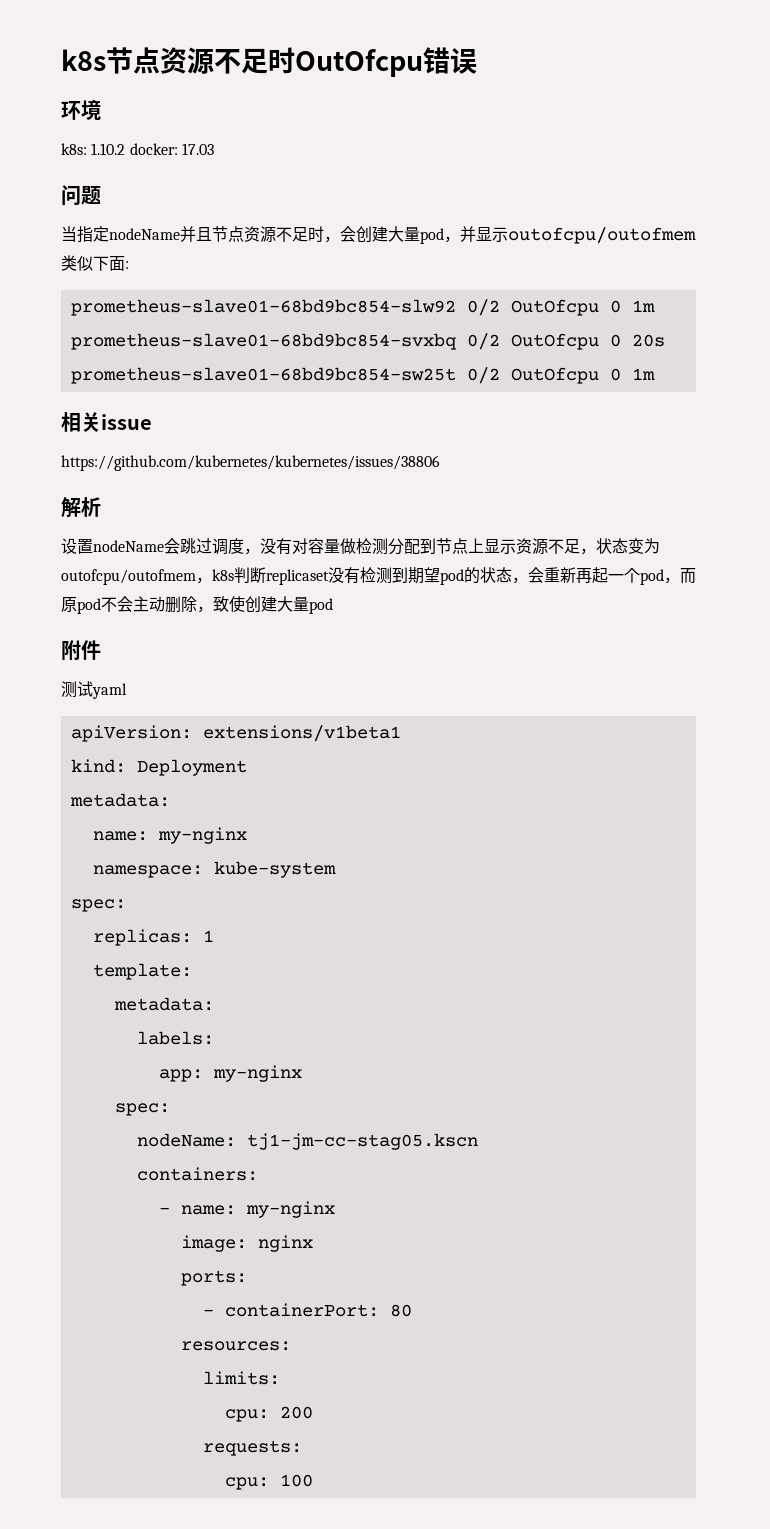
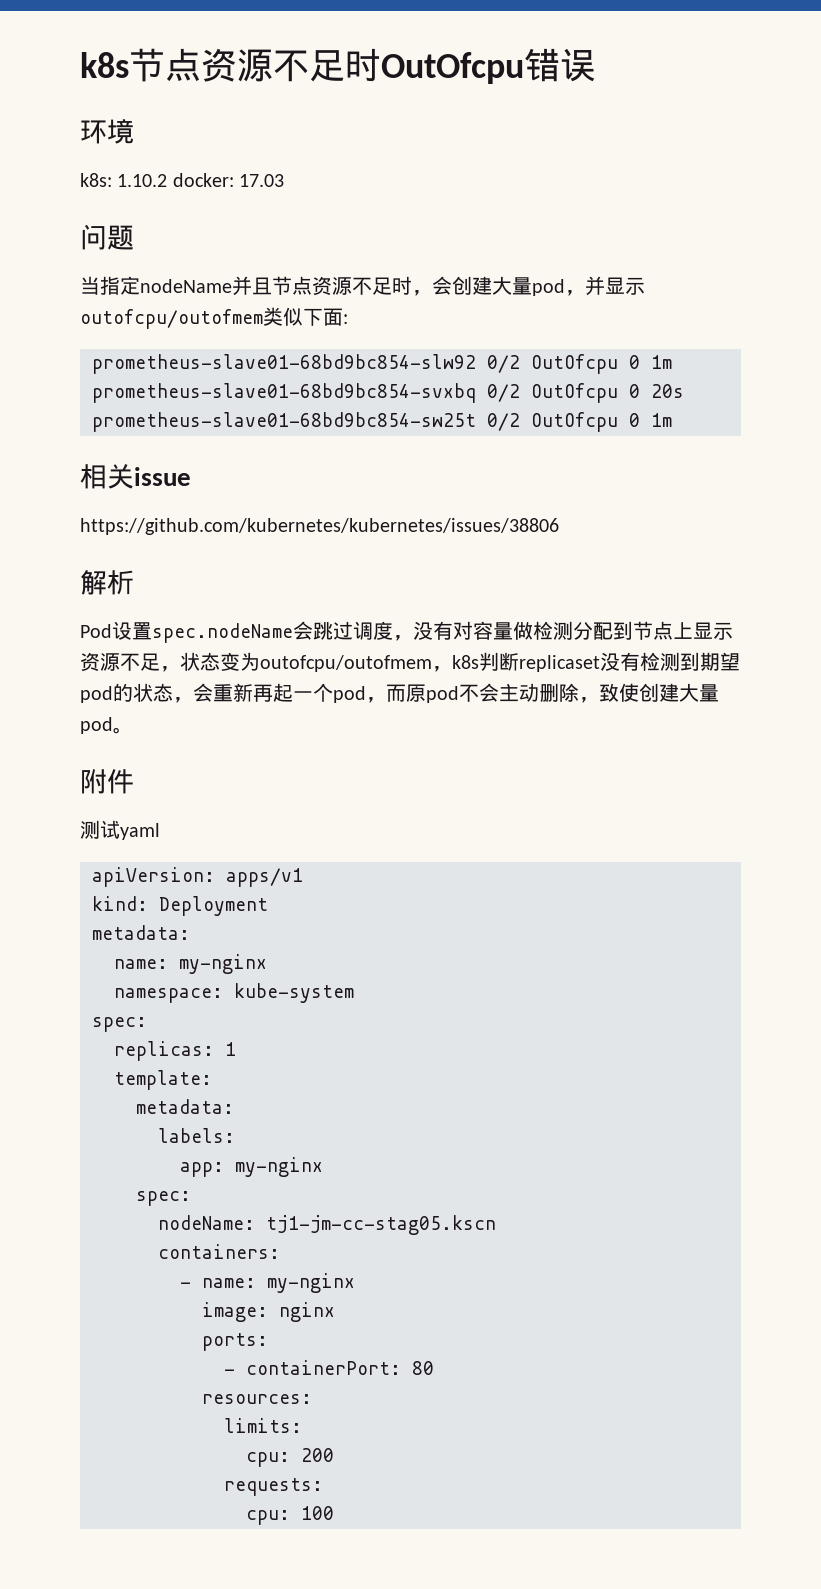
- 设置nodeName会跳过调度，没有对容量做检测分配到节点上显示资源不足，状态变为outofcpu/outofmem，k8s判断replicaset没有检测到期望pod的状态，会重新再起一个pod，而原pod不会主动删除，致使创建大量pod
+ Pod设置spec.nodeName会跳过调度，没有对容量做检测分配到节点上显示资源不足，状态变为outofcpu/outofmem，k8s判断replicaset没有检测到期望pod的状态，会重新再起一个pod，而原pod不会主动删除，致使创建大量pod。
- apiVersion: extensions/v1beta1
+ apiVersion: apps/v1

